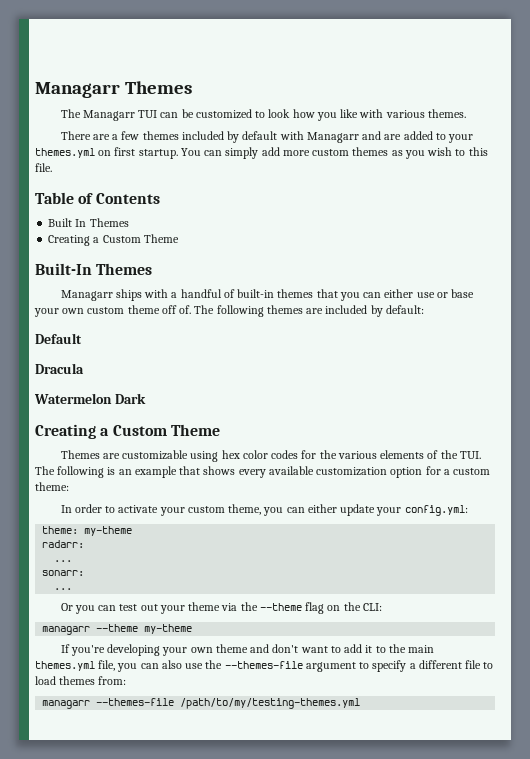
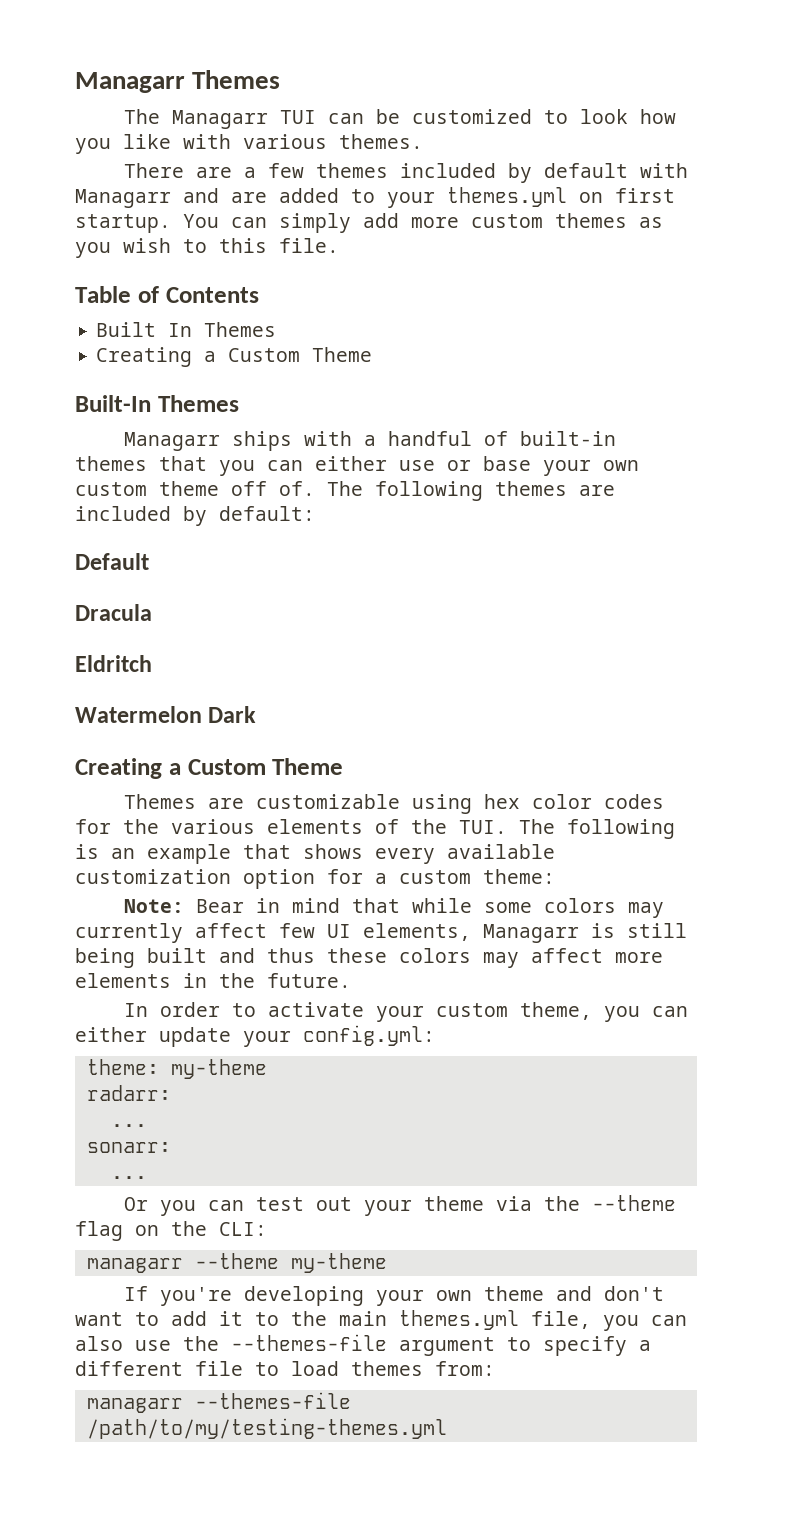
+ Eldritch
+ Note: Bear in mind that while some colors may currently affect few UI elements, Managarr is still being built and thus these colors may affect more elements in the future.

